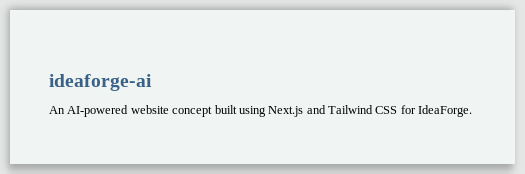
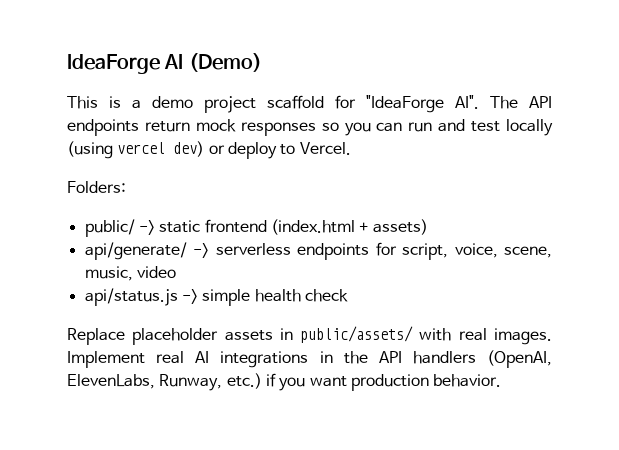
- ideaforge-ai
- An AI-powered website concept built using Next.js and Tailwind CSS for IdeaForge.
+ IdeaForge AI (Demo)
+ This is a demo project scaffold for "IdeaForge AI". The API endpoints return mock responses so you can run and test locally (using vercel dev) or deploy to Vercel.
+ Folders:
+ public/ -> static frontend (index.html + assets)
+ api/generate/ -> serverless endpoints for script, voice, scene, music, video
+ api/status.js -> simple health check
+ Replace placeholder assets in public/assets/ with real images. Implement real AI integrations in the API handlers (OpenAI, ElevenLabs, Runway, etc.) if you want production behavior.

